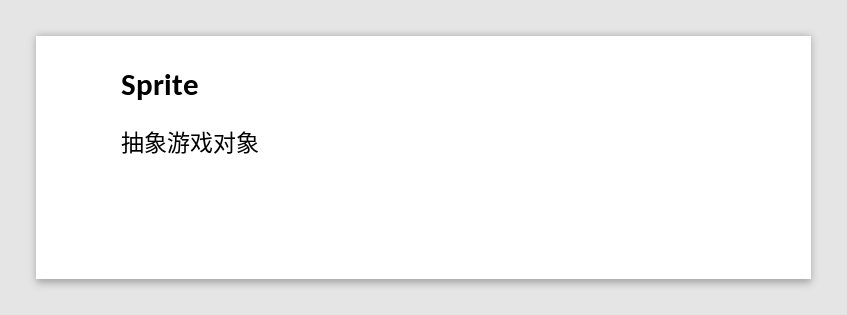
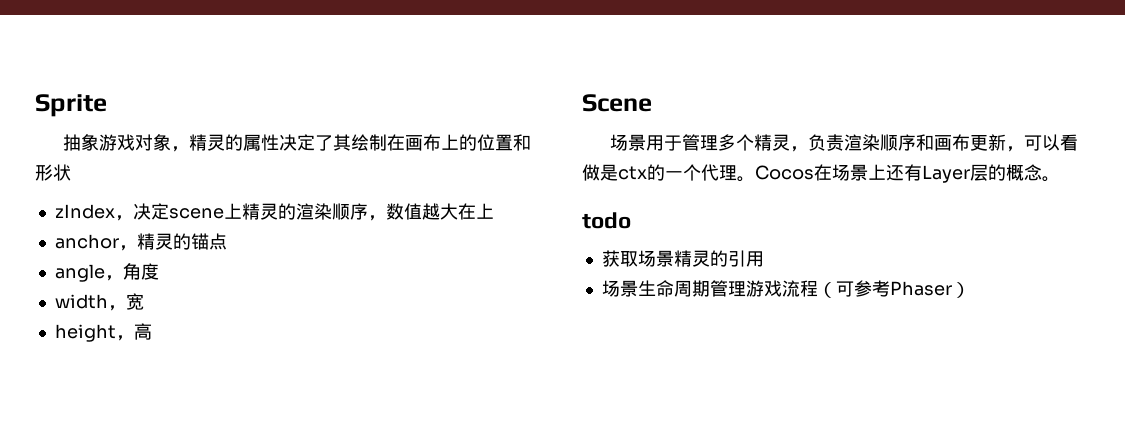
- 抽象游戏对象
+ 抽象游戏对象，精灵的属性决定了其绘制在画布上的位置和形状
+ zIndex，决定scene上精灵的渲染顺序，数值越大在上
+ anchor，精灵的锚点
+ angle，角度
+ width，宽
+ height，高
+ Scene
+ 场景用于管理多个精灵，负责渲染顺序和画布更新，可以看做是ctx的一个代理。Cocos在场景上还有Layer层的概念。
+ todo
+ 获取场景精灵的引用
+ 场景生命周期管理游戏流程（可参考Phaser）

